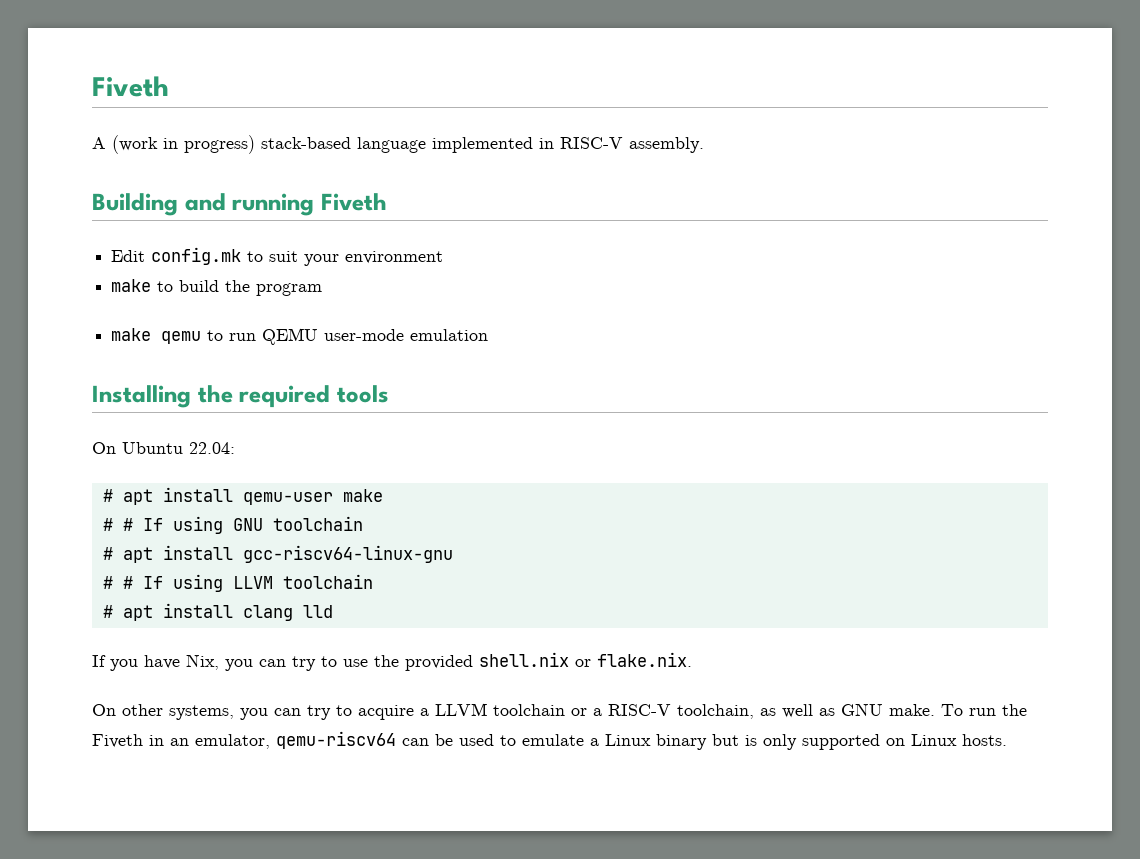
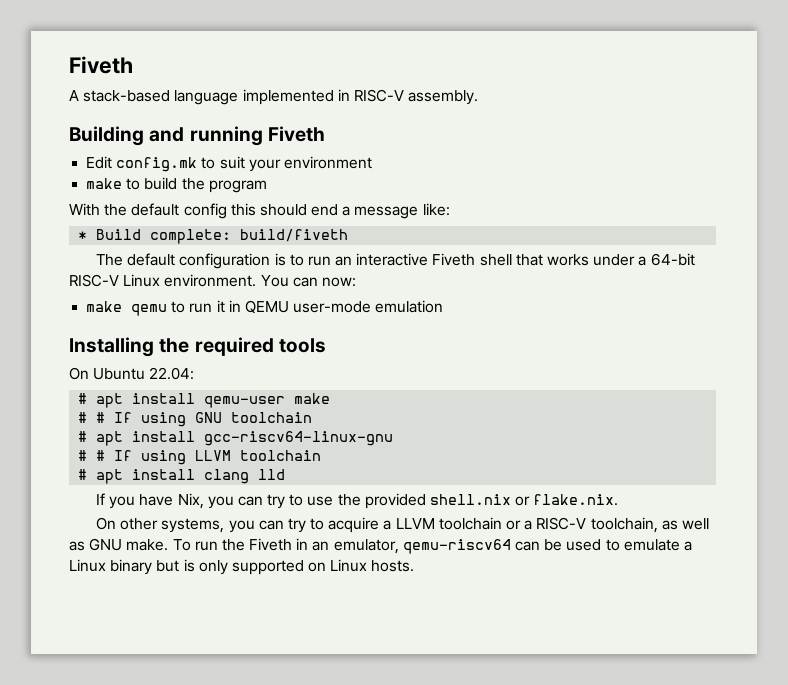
- A (work in progress) stack-based language implemented in RISC-V assembly.
+ A stack-based language implemented in RISC-V assembly.
+ With the default config this should end a message like:
+ * Build complete: build/fiveth
+ The default configuration is to run an interactive Fiveth shell that works under a 64-bit RISC-V Linux environment. You can now:
- make qemu to run QEMU user-mode emulation
+ make qemu to run it in QEMU user-mode emulation

